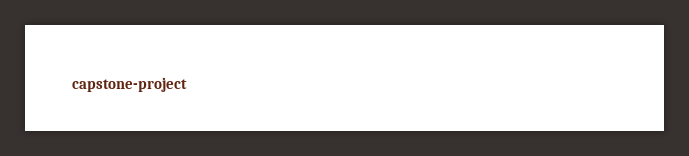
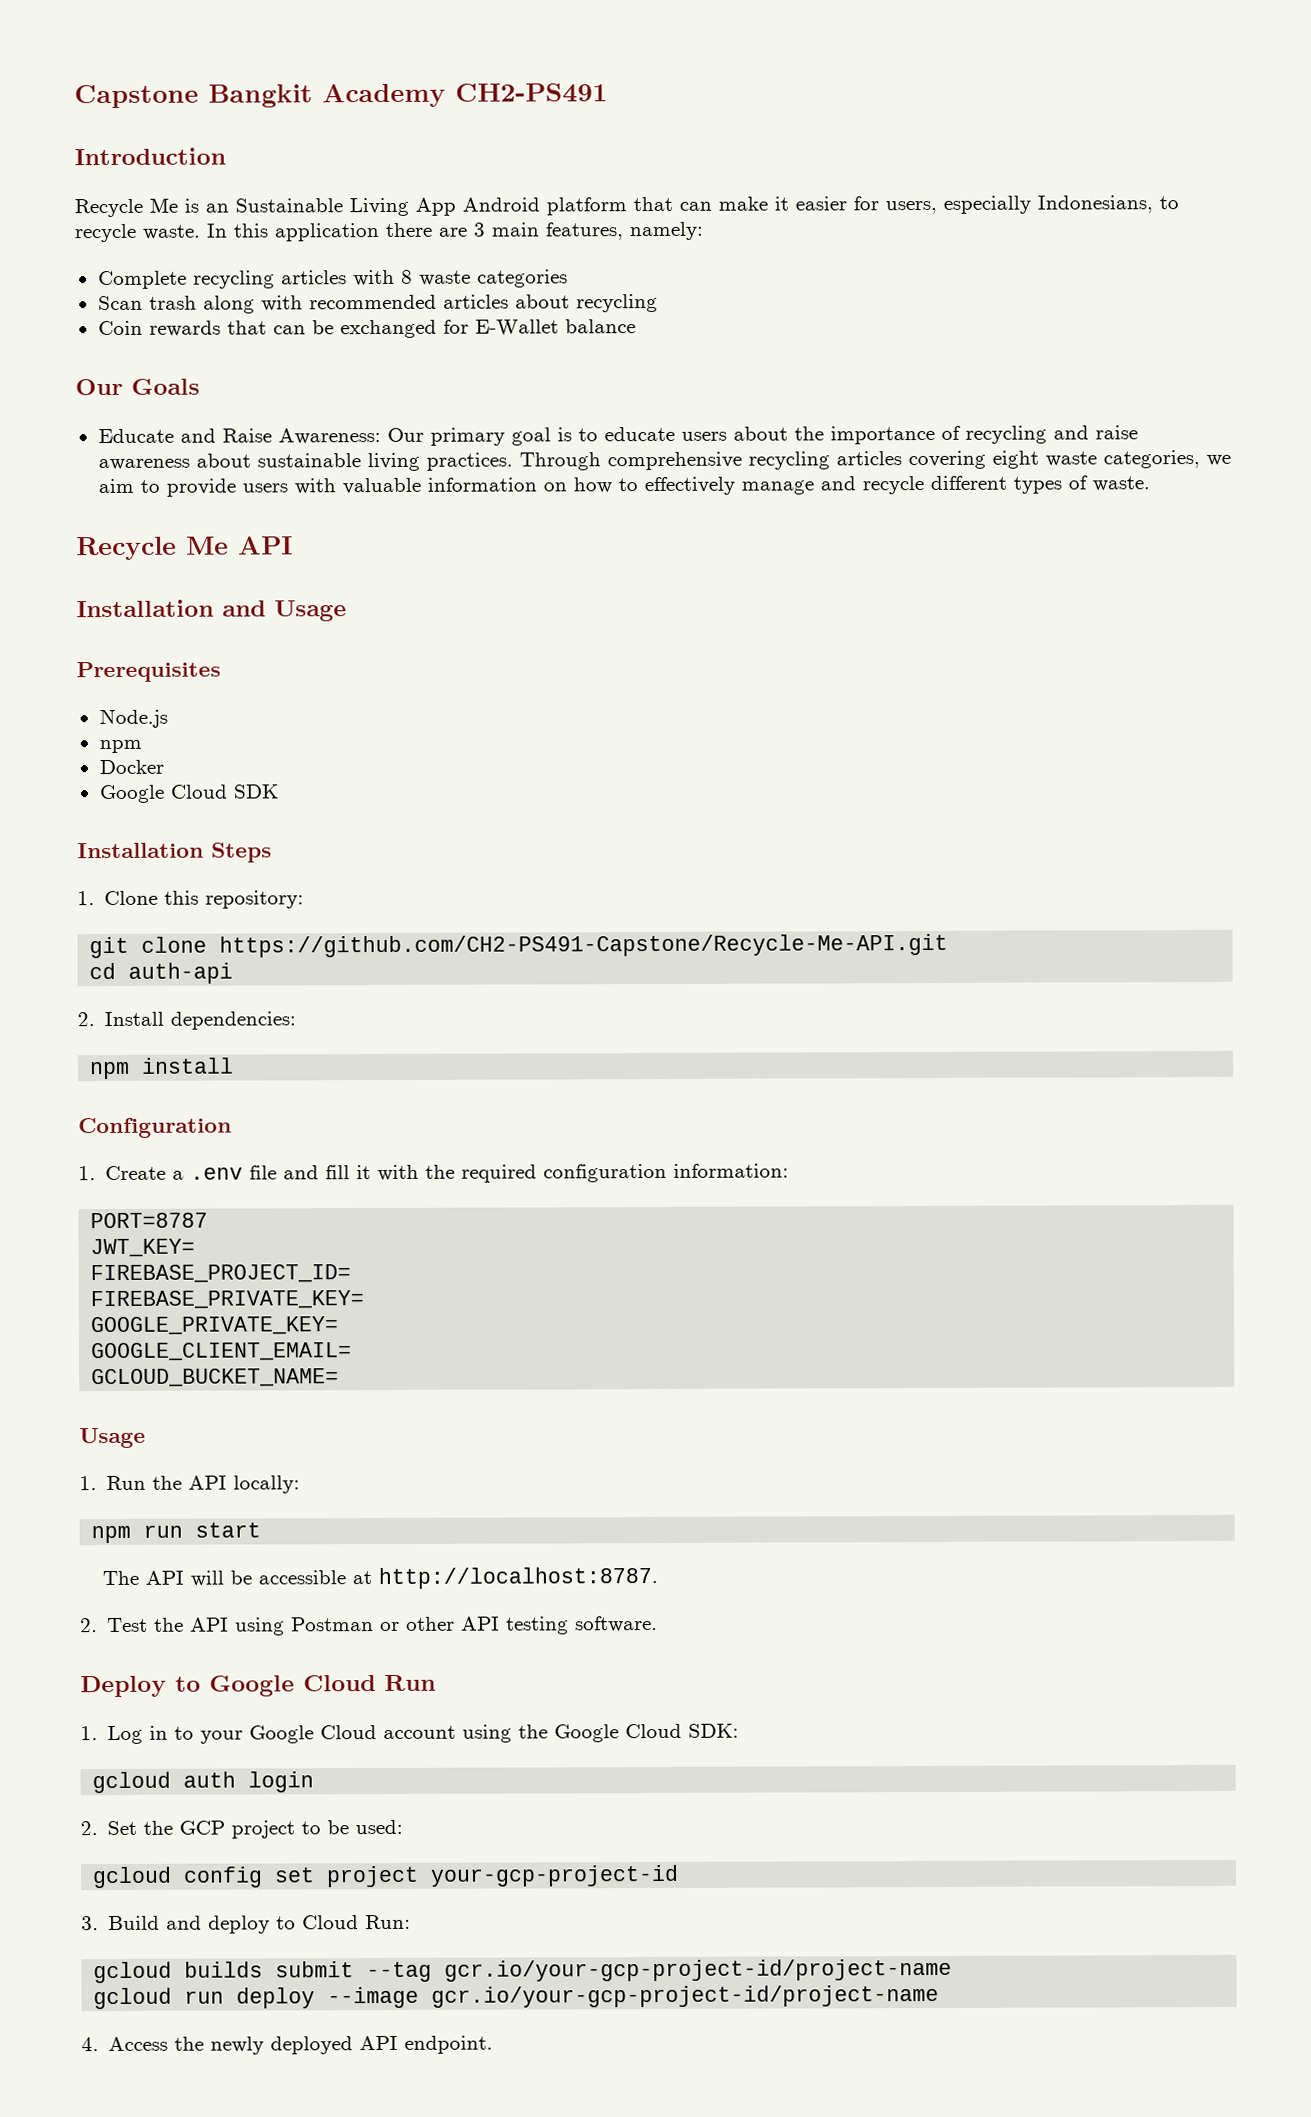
- capstone-project
+ Capstone Bangkit Academy CH2-PS491
+ Introduction
+ Recycle Me is an Sustainable Living App Android platform that can make it easier for users, especially Indonesians, to recycle waste. In this application there are 3 main features, namely:
+ Complete recycling articles with 8 waste categories
+ Scan trash along with recommended articles about recycling
+ Coin rewards that can be exchanged for E-Wallet balance
+ Our Goals
+ Educate and Raise Awareness: Our primary goal is to educate users about the importance of recycling and raise awareness about sustainable living practices. Through comprehensive recycling articles covering eight waste categories, we aim to provide users with valuable information on how to effectively manage and recycle different types of waste.
+ Recycle Me API
+ Installation and Usage
+ Prerequisites
+ Node.js
+ npm
+ Docker
+ Google Cloud SDK
+ Installation Steps
+ 1. Clone this repository:
+ git clone https://github.com/CH2-PS491-Capstone/Recycle-Me-API.git
+ cd auth-api
+ 2. Install dependencies:
+ npm install
+ Configuration
+ 1. Create a .env file and fill it with the required configuration information:
+ PORT=8787
+ JWT_KEY=
+ FIREBASE_PROJECT_ID=
+ FIREBASE_PRIVATE_KEY=
+ GOOGLE_PRIVATE_KEY=
+ GOOGLE_CLIENT_EMAIL=
+ GCLOUD_BUCKET_NAME=
+ Usage
+ 1. Run the API locally:
+ npm run start
+ The API will be accessible at http://localhost:8787.
+ 2. Test the API using Postman or other API testing software.
+ Deploy to Google Cloud Run
+ 1. Log in to your Google Cloud account using the Google Cloud SDK:
+ gcloud auth login
+ 2. Set the GCP project to be used:
+ gcloud config set project your-gcp-project-id
+ 3. Build and deploy to Cloud Run:
+ gcloud builds submit --tag gcr.io/your-gcp-project-id/project-name
+ gcloud run deploy --image gcr.io/your-gcp-project-id/project-name
+ 4. Access the newly deployed API endpoint.

